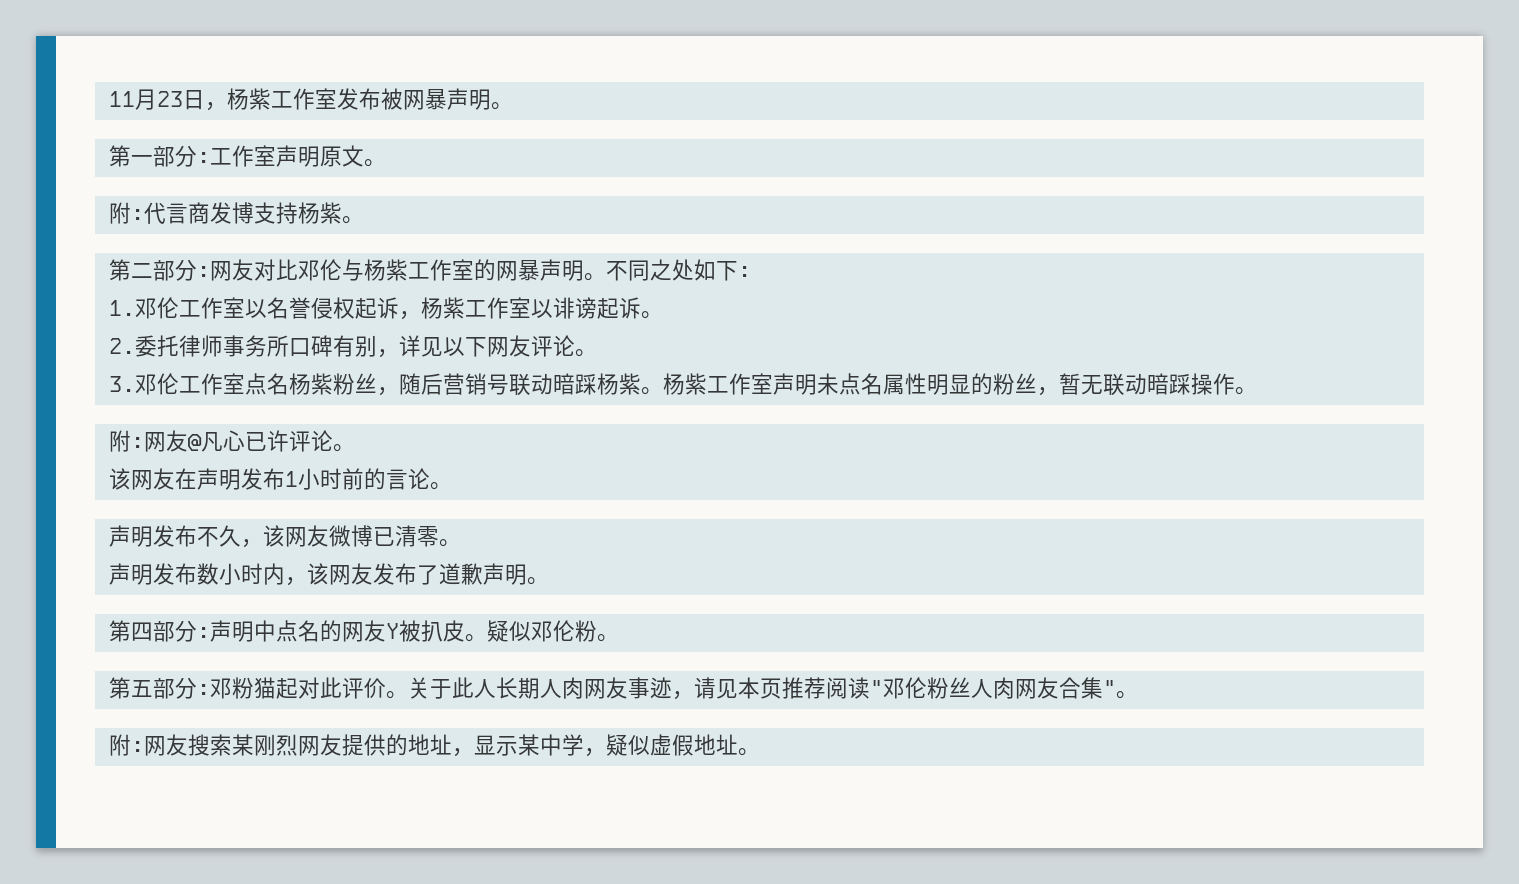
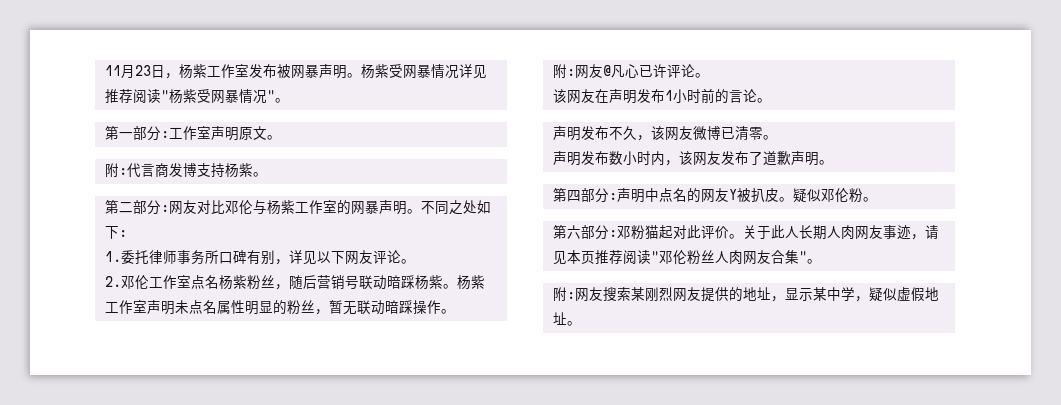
+ 杨紫受网暴情况详见推荐阅读"杨紫受网暴情况"。
- 1.邓伦工作室以名誉侵权起诉，杨紫工作室以诽谤起诉。
- 2.委托律师事务所口碑有别，详见以下网友评论。
+ 1.委托律师事务所口碑有别，详见以下网友评论。
- 3.邓伦工作室点名杨紫粉丝，随后营销号联动暗踩杨紫。
+ 2.邓伦工作室点名杨紫粉丝，随后营销号联动暗踩杨紫。
- 第五部分:邓粉猫起对此评价。
+ 第六部分:邓粉猫起对此评价。

